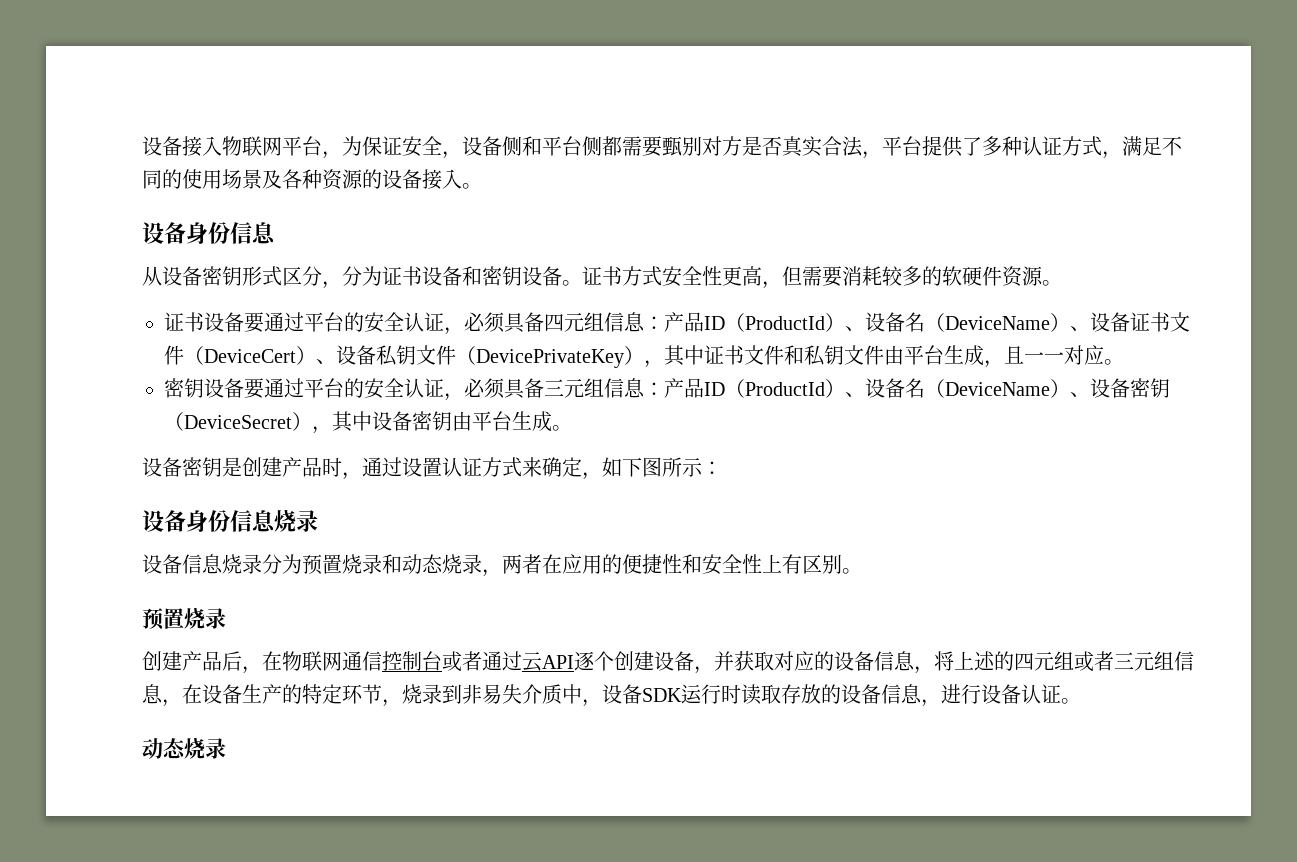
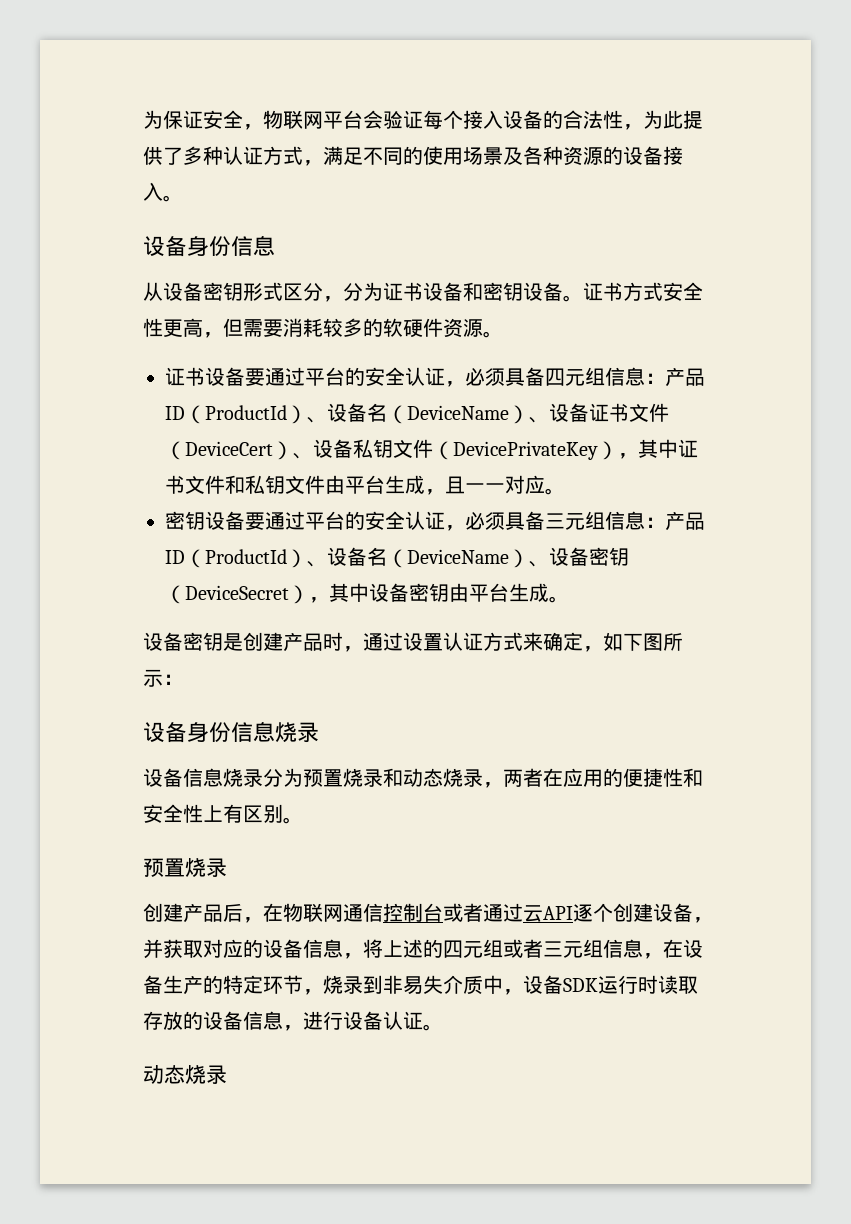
- 设备接入物联网平台，为保证安全，设备侧和平台侧都需要甄别对方是否真实合法，平台提供了多种认证方式，满足不同的使用场景及各种资源的设备接入。
+ 为保证安全，物联网平台会验证每个接入设备的合法性，为此提供了多种认证方式，满足不同的使用场景及各种资源的设备接入。

